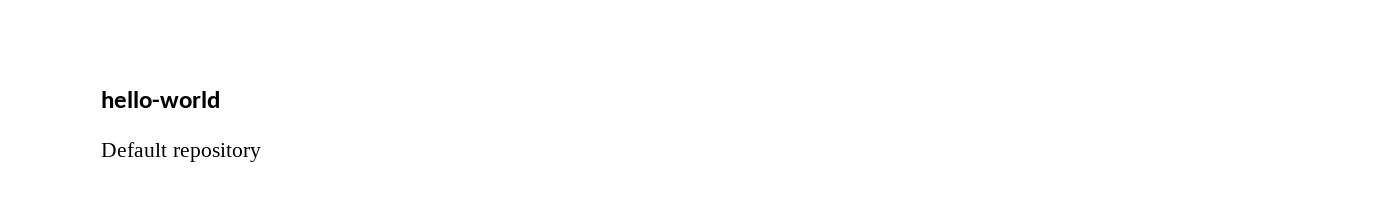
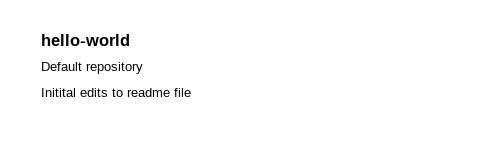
+ Initital edits to readme file

